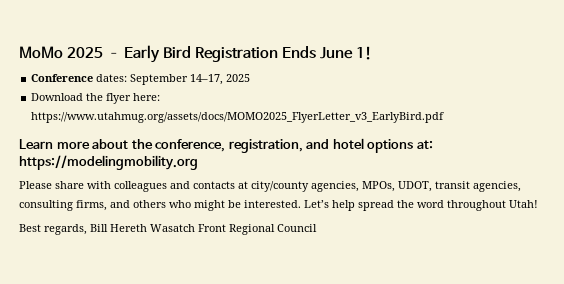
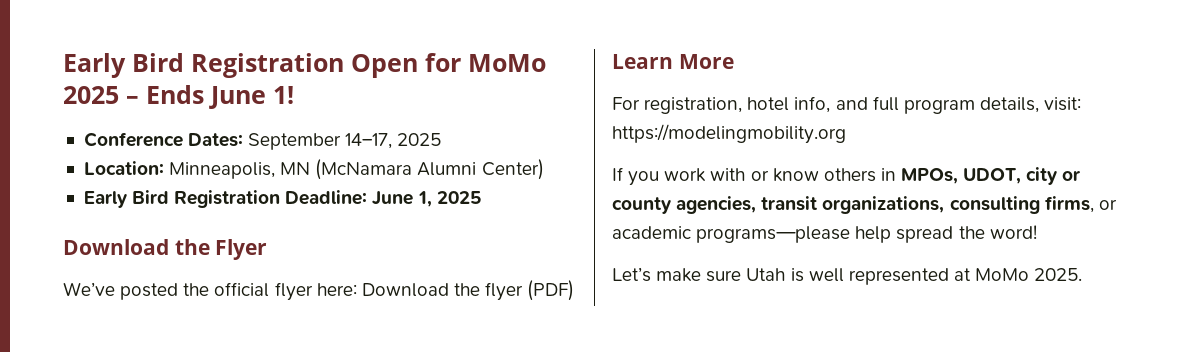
- MoMo 2025 – Early Bird Registration Ends June 1!
+ Early Bird Registration Open for MoMo 2025 – Ends June 1!
- Conference dates: September 14–17, 2025
+ Conference Dates: September 14–17, 2025
- Download the flyer here: https://www.utahmug.org/assets/docs/MOMO2025_FlyerLetter_v3_EarlyBird.pdf
+ Location: Minneapolis, MN (McNamara Alumni Center)
+ Early Bird Registration Deadline: June 1, 2025
+ Download the Flyer
+ We’ve posted the official flyer here: Download the flyer (PDF)
- Learn more about the conference, registration, and hotel options at: https://modelingmobility.org
- Please share with colleagues and contacts at city/county agencies, MPOs, UDOT, transit agencies, consulting firms, and others who might be interested. Let’s help spread the word throughout Utah!
- Best regards, Bill Hereth Wasatch Front Regional Council
+ Learn More
+ For registration, hotel info, and full program details, visit: https://modelingmobility.org
+ If you work with or know others in MPOs, UDOT, city or county agencies, transit organizations, consulting firms, or academic programs—please help spread the word!
+ Let’s make sure Utah is well represented at MoMo 2025.

